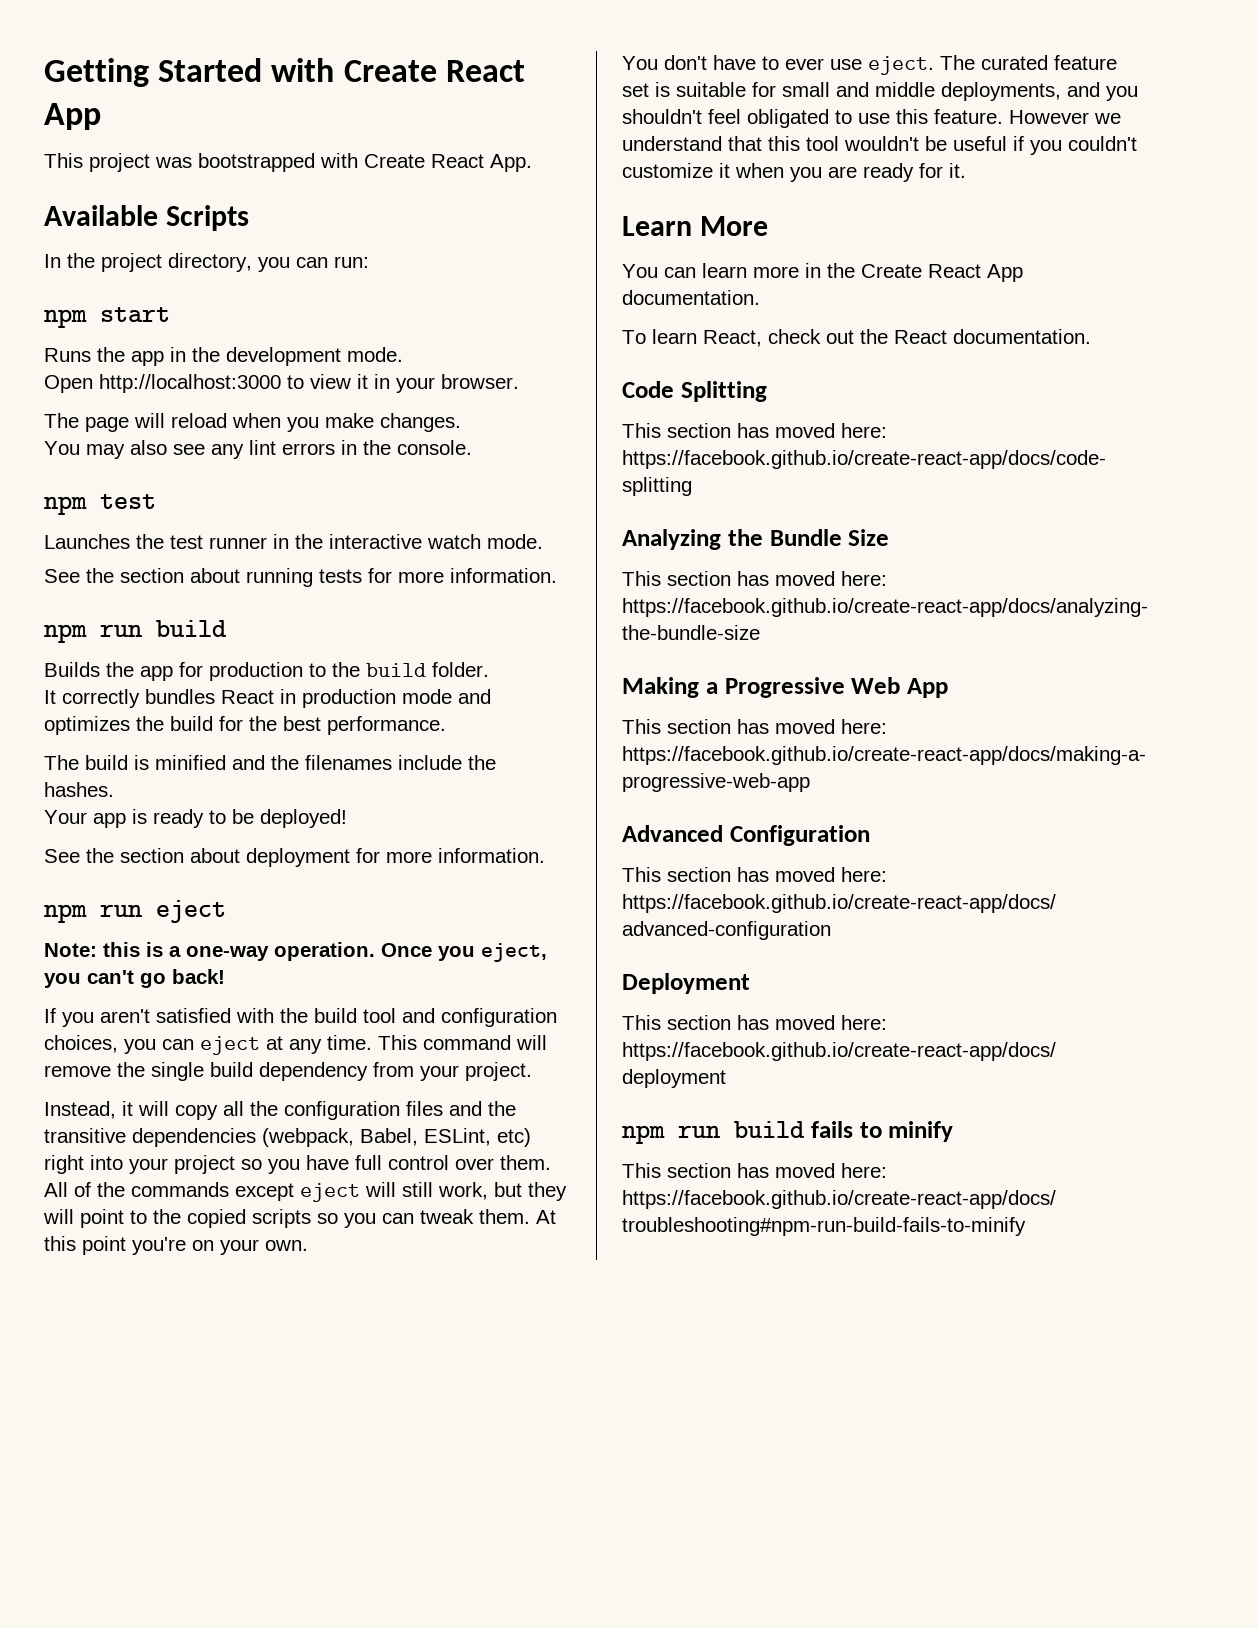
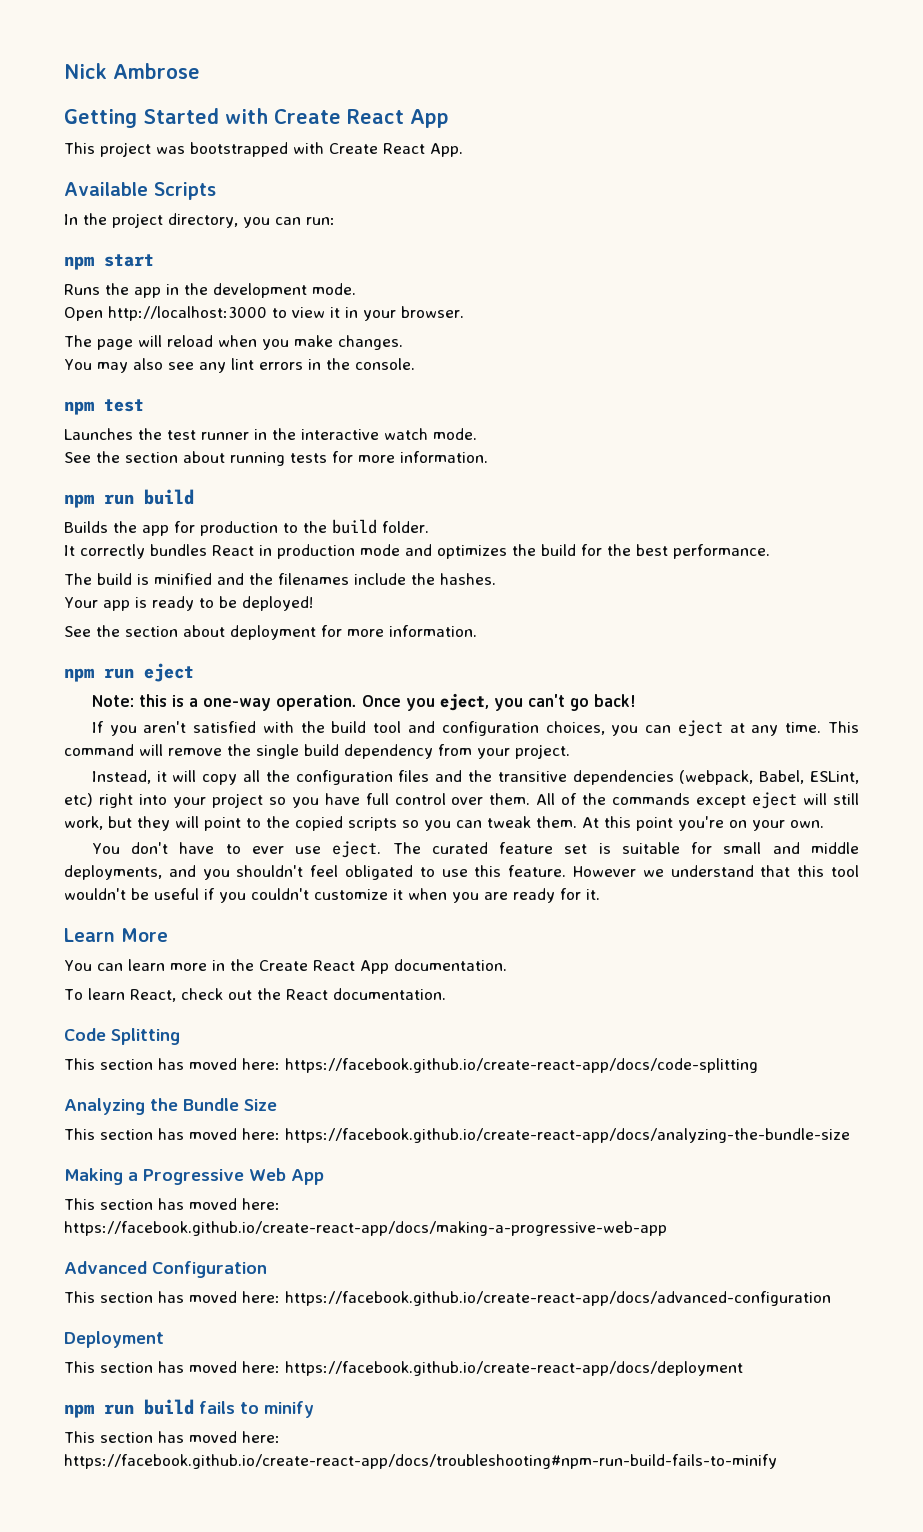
+ Nick Ambrose

